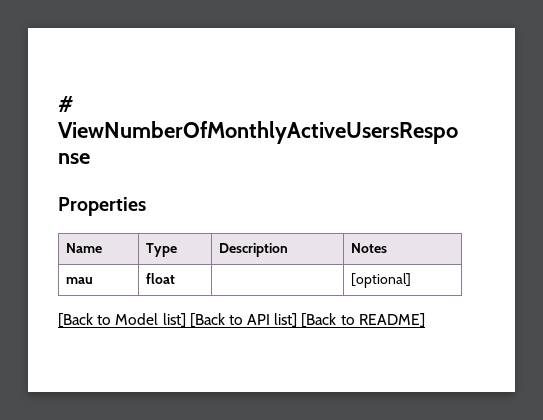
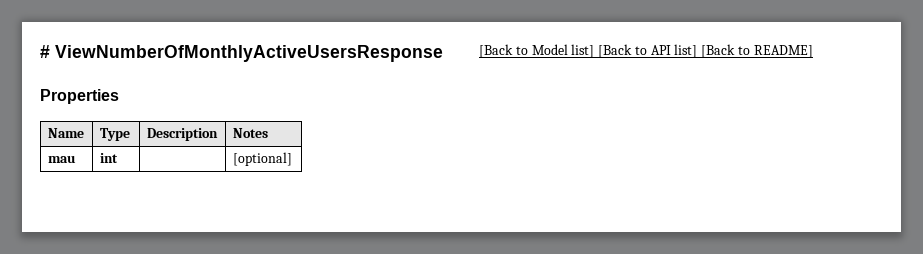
- mau | float | | [optional]
+ mau | int | | [optional]

